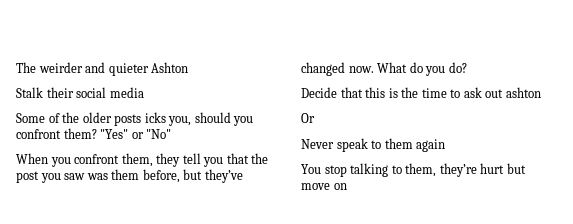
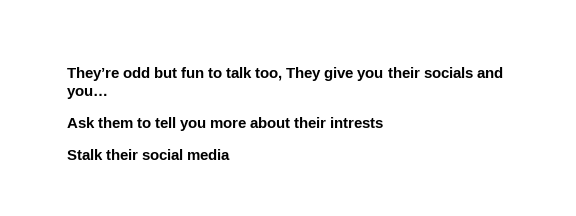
- The weirder and quieter Ashton
+ They’re odd but fun to talk too, They give you their socials and you…
+ Ask them to tell you more about their intrests
  Stalk their social media
- Some of the older posts icks you, should you confront them? "Yes" or "No"
- When you confront them, they tell you that the post you saw was them before, but they’ve changed now. What do you do?
- Decide that this is the time to ask out ashton
- Or
- Never speak to them again
- You stop talking to them, they’re hurt but move on

